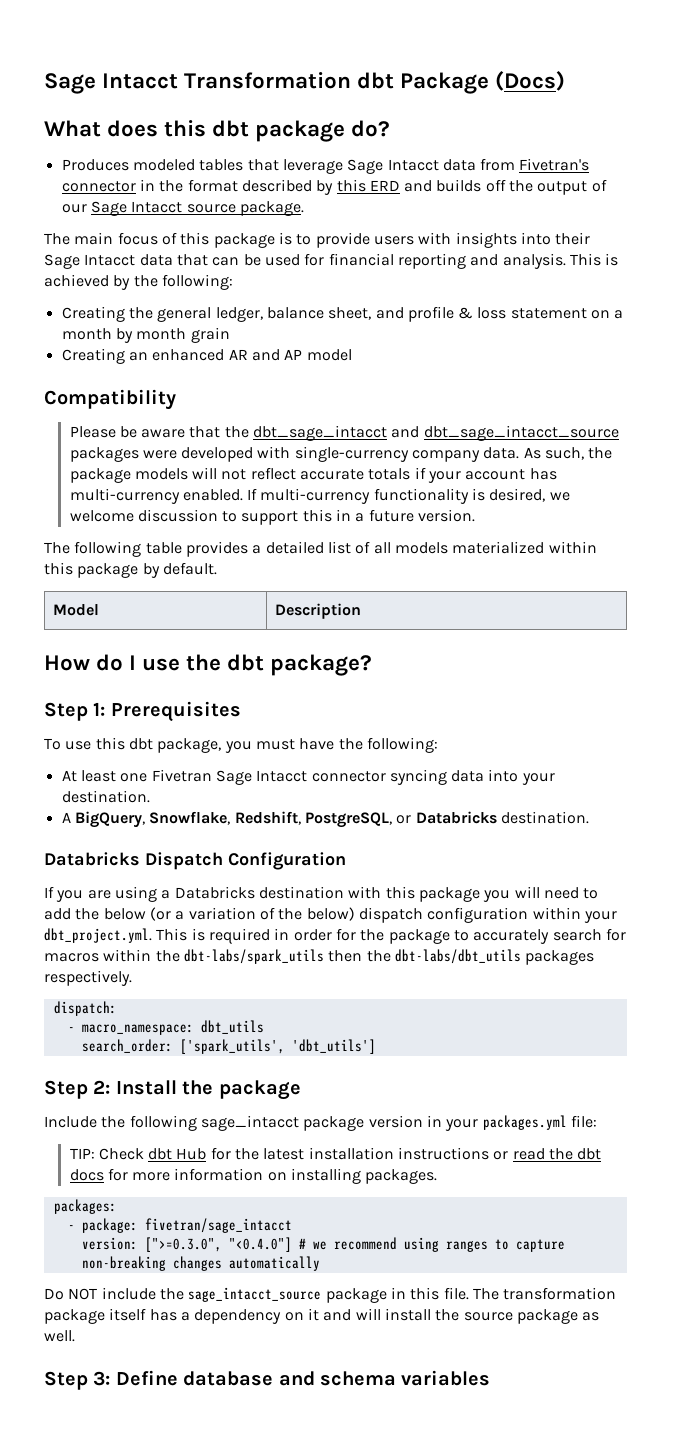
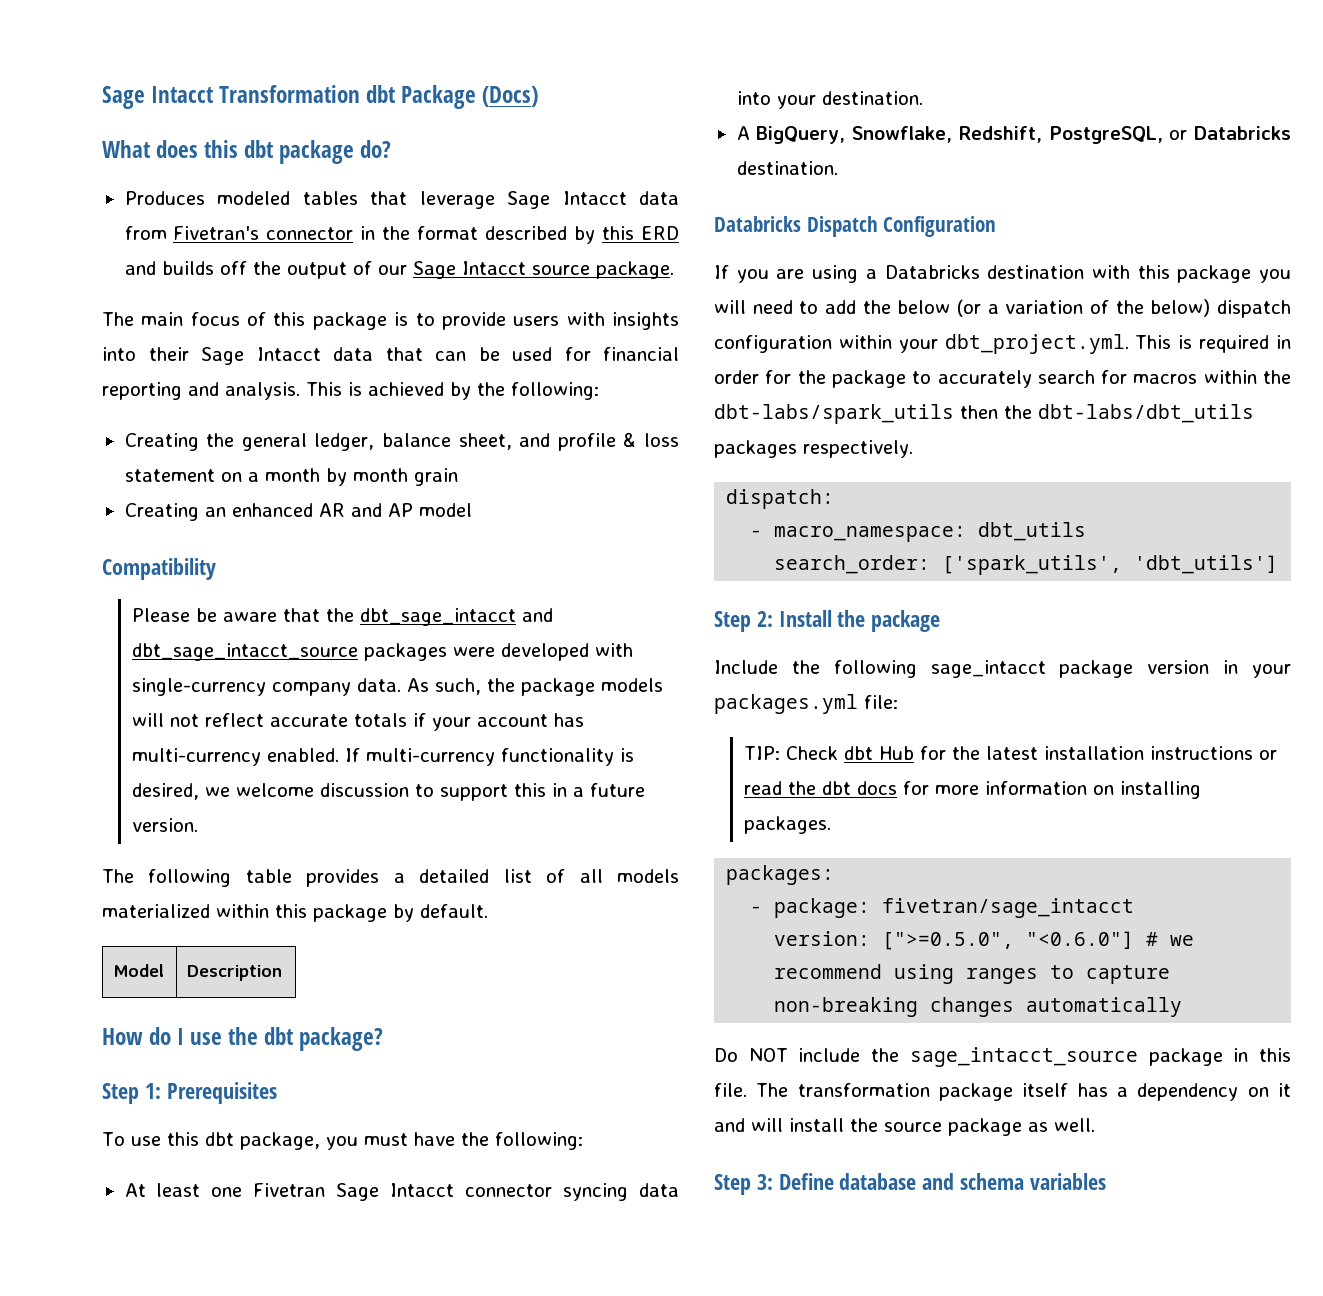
- version: [">=0.3.0", "<0.4.0"] # we recommend using ranges to capture non-breaking changes automatically
+ version: [">=0.5.0", "<0.6.0"] # we recommend using ranges to capture non-breaking changes automatically

